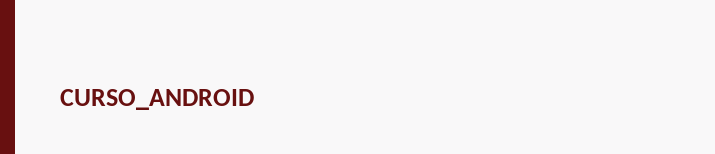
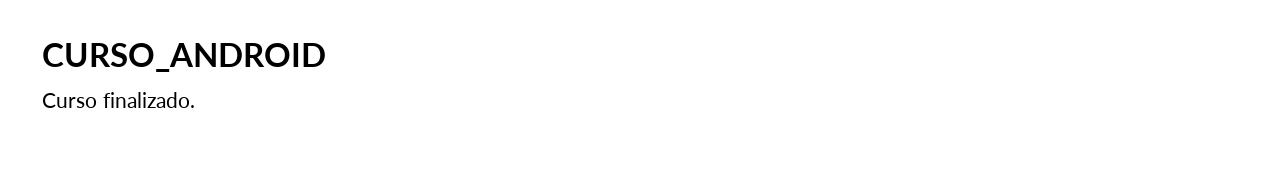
+ Curso finalizado.

